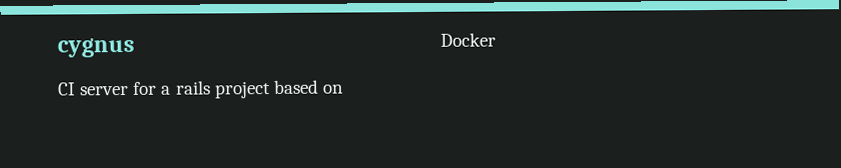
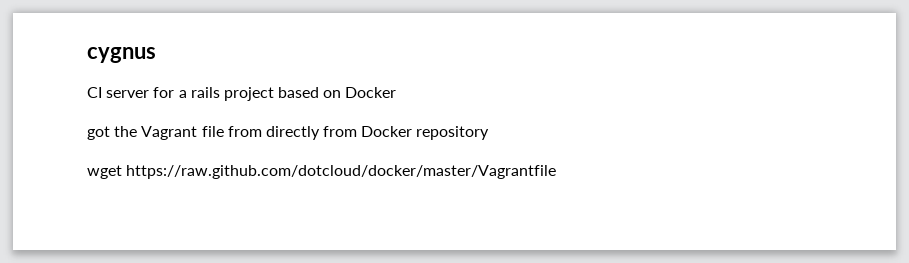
+ got the Vagrant file from directly from Docker repository
+ wget https://raw.github.com/dotcloud/docker/master/Vagrantfile

